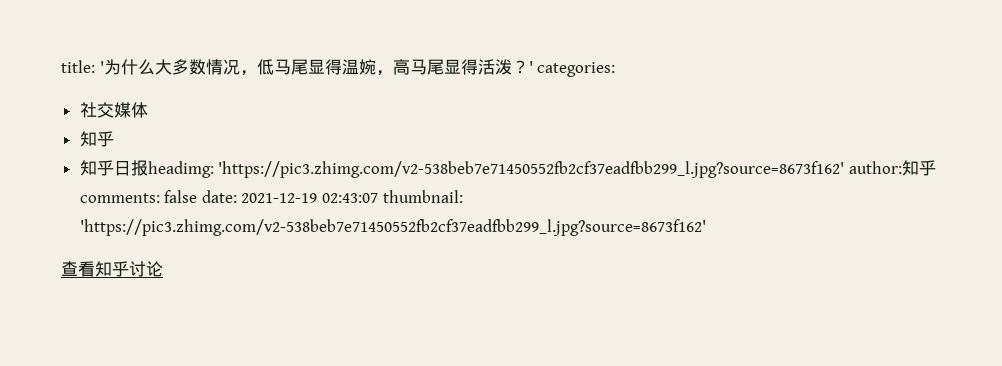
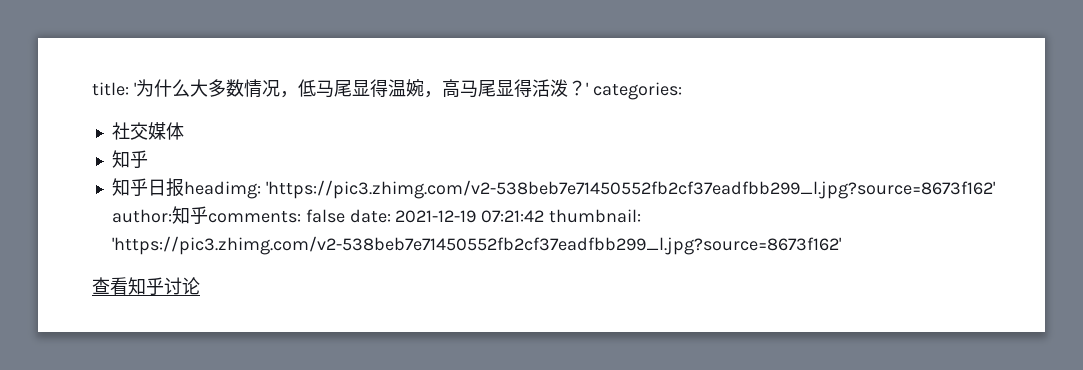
- 知乎日报headimg: 'https://pic3.zhimg.com/v2-538beb7e71450552fb2cf37eadfbb299_l.jpg?source=8673f162' author:知乎comments: false date: 2021-12-19 02:43:07 thumbnail: 'https://pic3.zhimg.com/v2-538beb7e71450552fb2cf37eadfbb299_l.jpg?source=8673f162'
+ 知乎日报headimg: 'https://pic3.zhimg.com/v2-538beb7e71450552fb2cf37eadfbb299_l.jpg?source=8673f162' author:知乎comments: false date: 2021-12-19 07:21:42 thumbnail: 'https://pic3.zhimg.com/v2-538beb7e71450552fb2cf37eadfbb299_l.jpg?source=8673f162'

